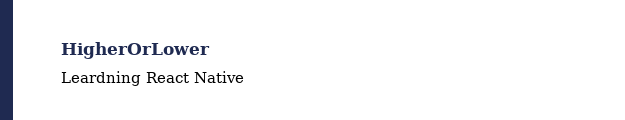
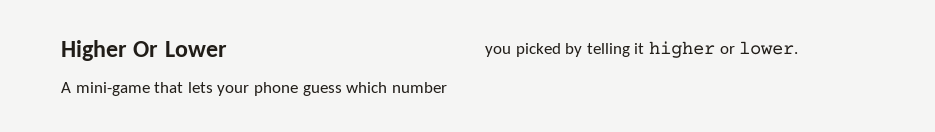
- HigherOrLower
- Leardning React Native
+ Higher Or Lower
+ A mini-game that lets your phone guess which number you picked by telling it higher or lower.

